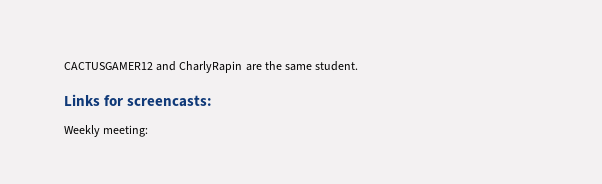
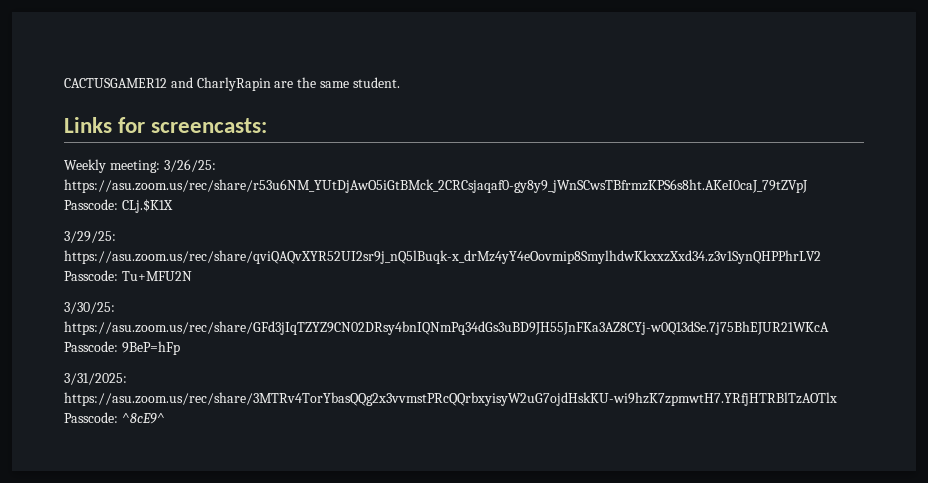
- Weekly meeting:
+ Weekly meeting: 3/26/25: https://asu.zoom.us/rec/share/r53u6NM_YUtDjAwO5iGtBMck_2CRCsjaqaf0-gy8y9_jWnSCwsTBfrmzKPS6s8ht.AKeI0caJ_79tZVpJ Passcode: CLj.$K1X
+ 3/29/25: https://asu.zoom.us/rec/share/qviQAQvXYR52UI2sr9j_nQ5lBuqk-x_drMz4yY4eOovmip8SmylhdwKkxxzXxd34.z3v1SynQHPPhrLV2 Passcode: Tu+MFU2N
+ 3/30/25: https://asu.zoom.us/rec/share/GFd3jIqTZYZ9CN02DRsy4bnIQNmPq34dGs3uBD9JH55JnFKa3AZ8CYj-w0Q13dSe.7j75BhEJUR21WKcA Passcode: 9BeP=hFp
+ 3/31/2025: https://asu.zoom.us/rec/share/3MTRv4TorYbasQQg2x3vvmstPRcQQrbxyisyW2uG7ojdHskKU-wi9hzK7zpmwtH7.YRfjHTRBlTzAOTlx Passcode: ^8cE9^

